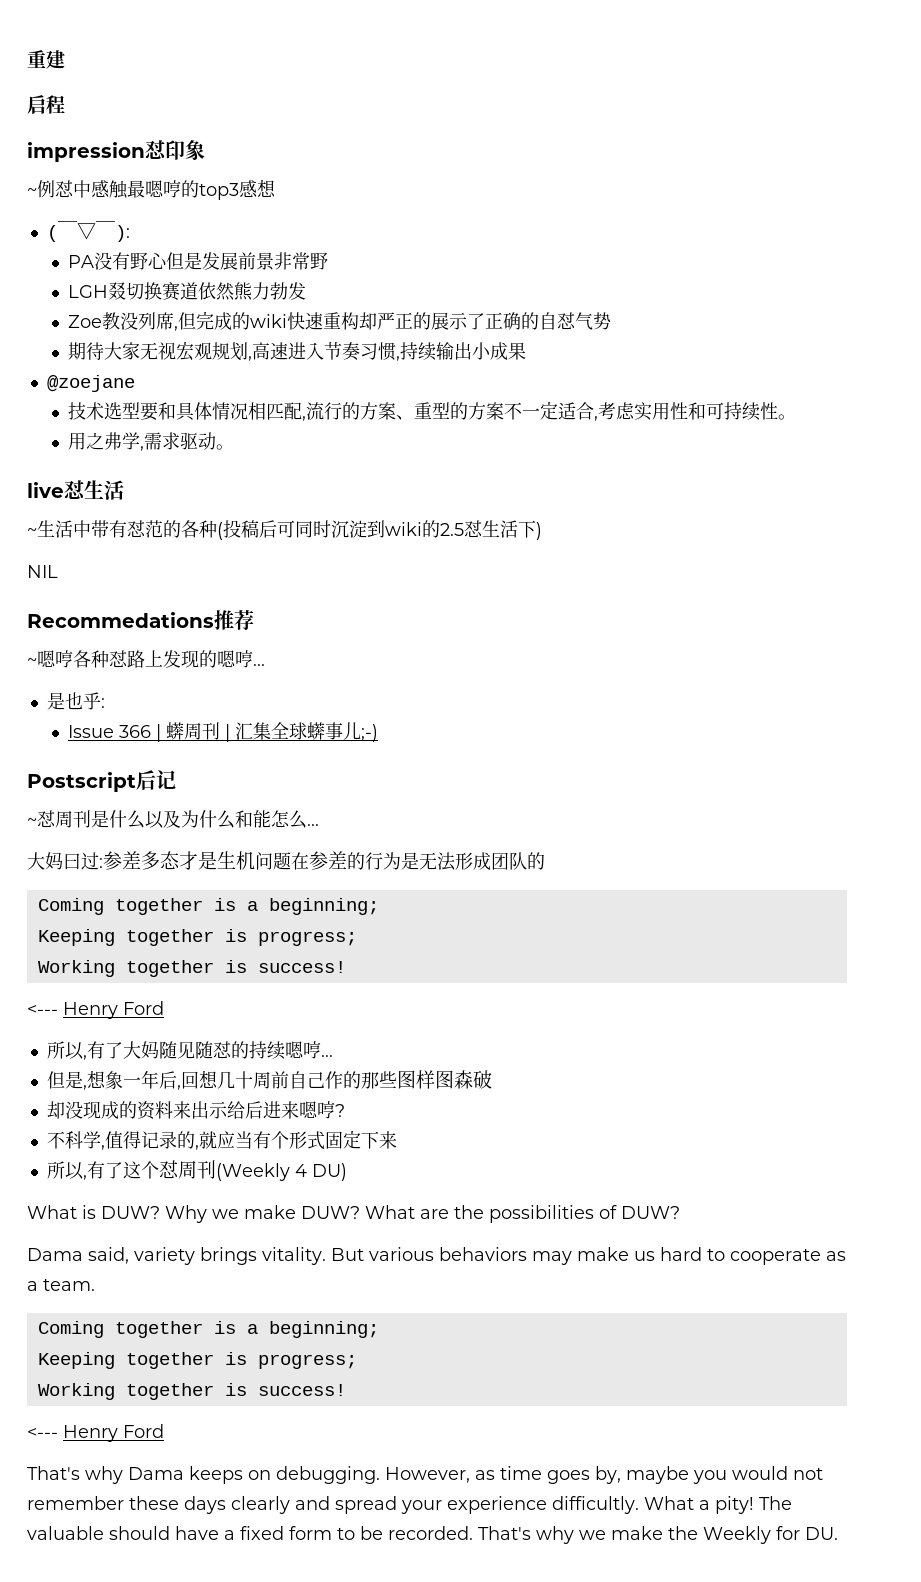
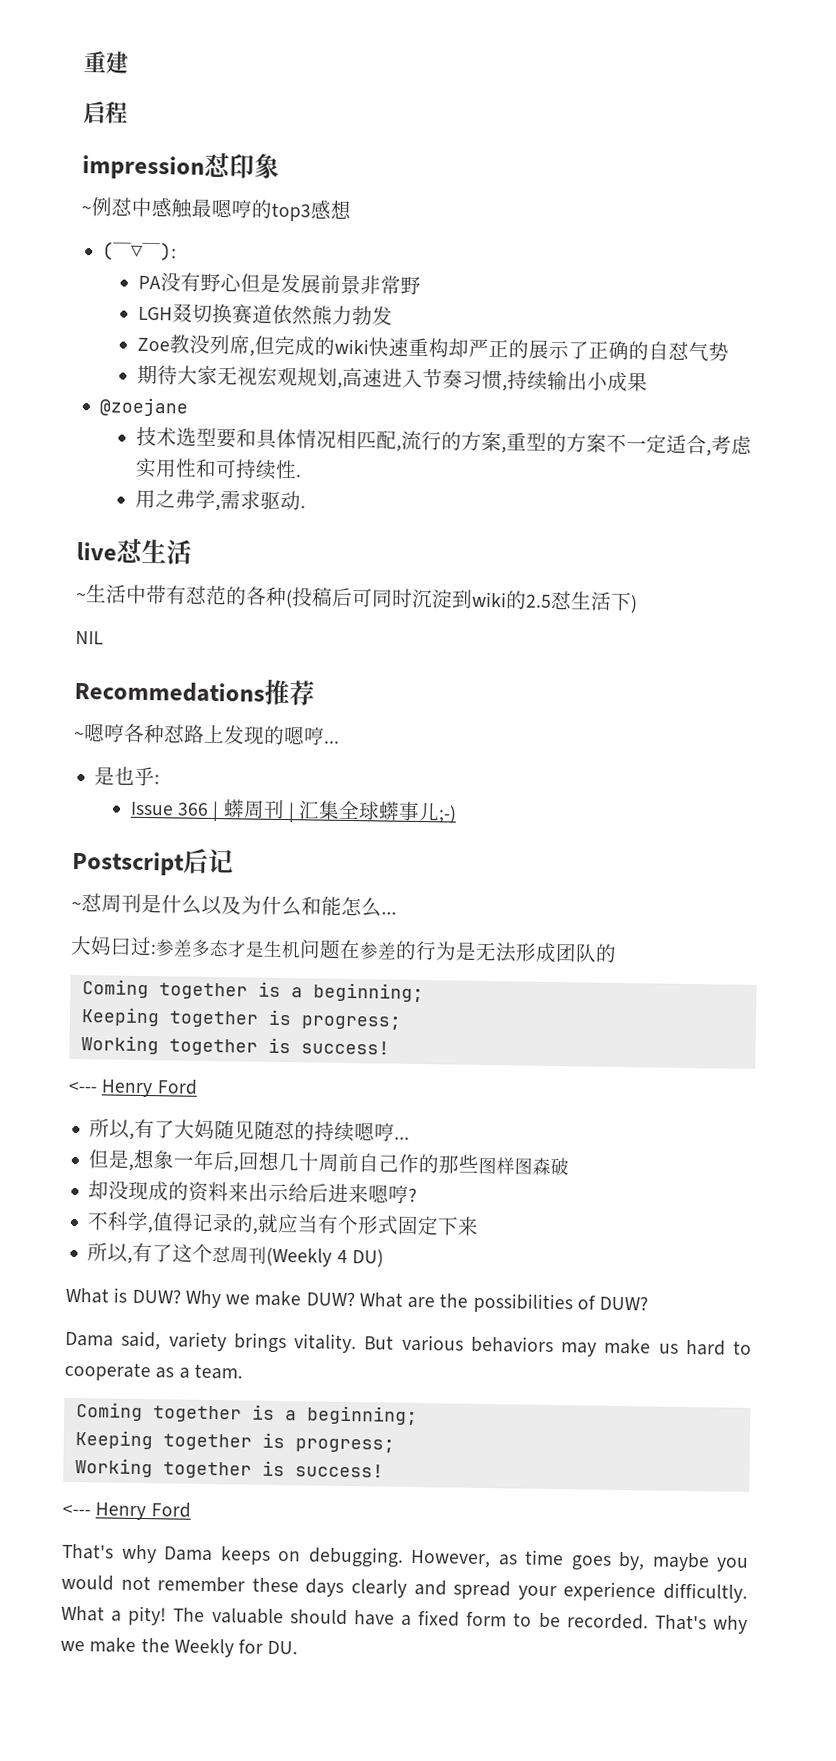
- 技术选型要和具体情况相匹配,流行的方案、重型的方案不一定适合,考虑实用性和可持续性。
+ 技术选型要和具体情况相匹配,流行的方案,重型的方案不一定适合,考虑实用性和可持续性.
- 用之弗学,需求驱动。
+ 用之弗学,需求驱动.

